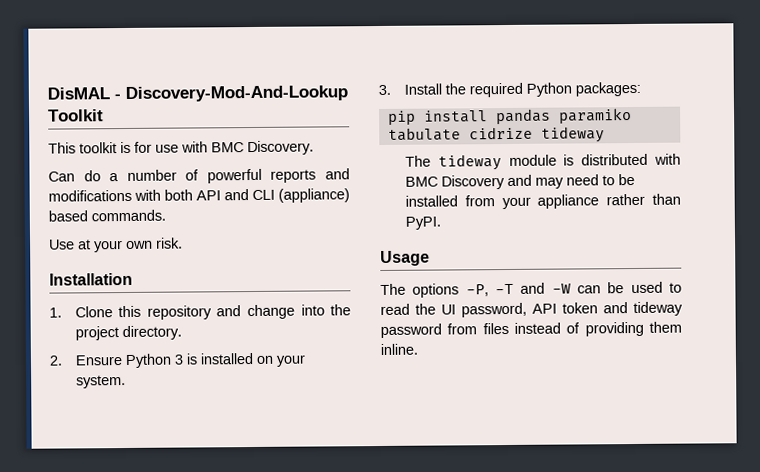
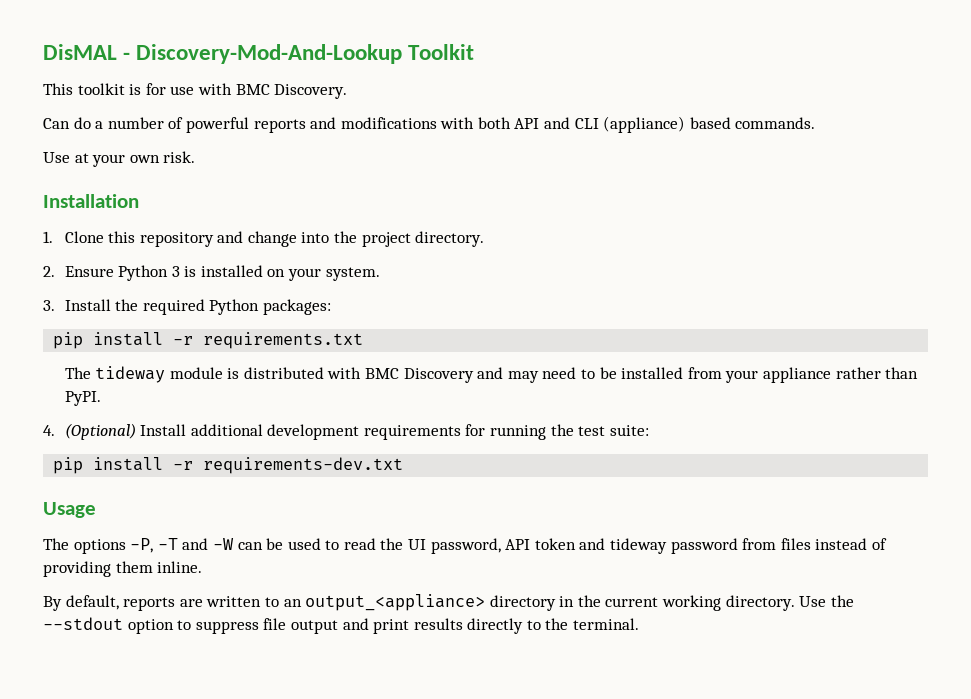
- pip install pandas paramiko tabulate cidrize tideway
+ pip install -r requirements.txt
+ 4. (Optional) Install additional development requirements for running the test suite:
+ pip install -r requirements-dev.txt
+ By default, reports are written to an output_<appliance> directory in the current working directory. Use the --stdout option to suppress file output and print results directly to the terminal.

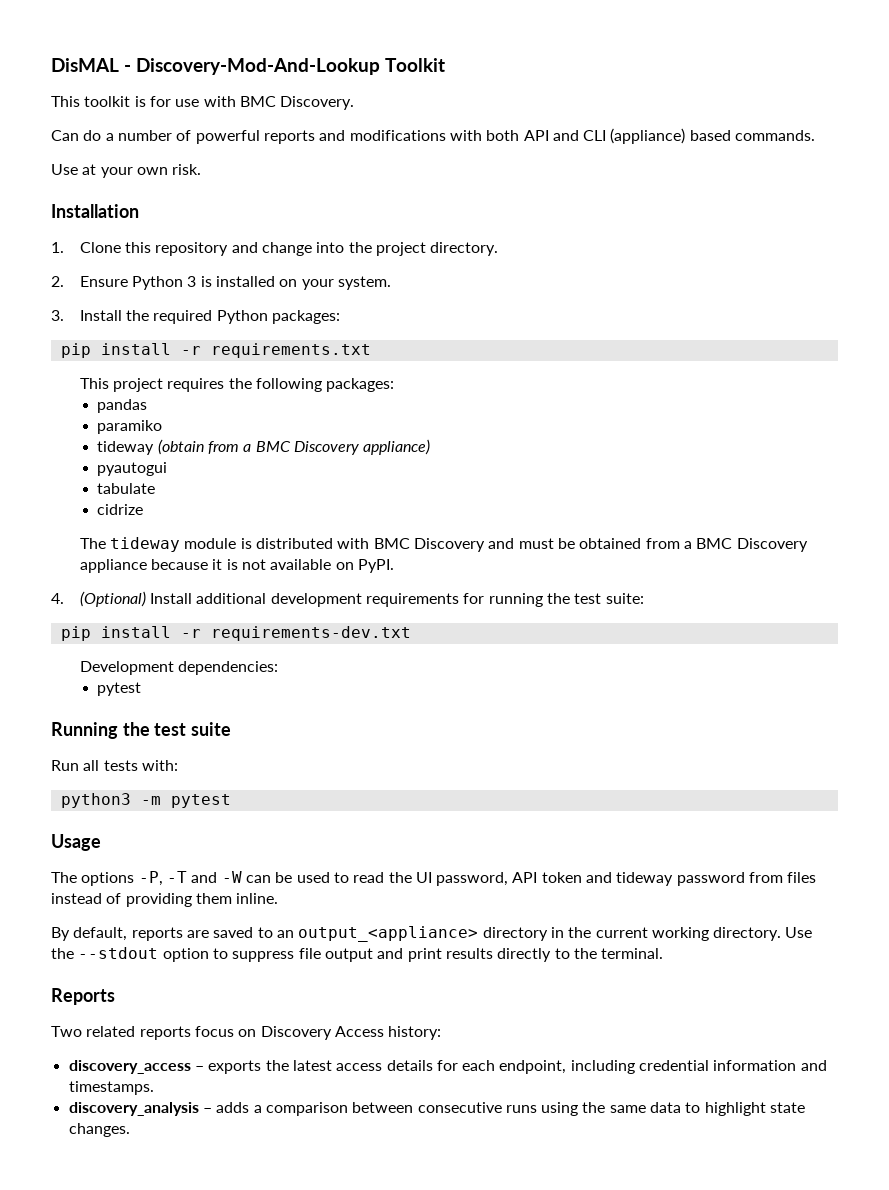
+ This project requires the following packages:
+ pandas
+ paramiko
+ tideway (obtain from a BMC Discovery appliance)
+ pyautogui
+ tabulate
+ cidrize
- The tideway module is distributed with BMC Discovery and may need to be installed from your appliance rather than PyPI.
+ The tideway module is distributed with BMC Discovery and must be obtained from a BMC Discovery appliance because it is not available on PyPI.
+ Development dependencies:
+ pytest
+ Running the test suite
+ Run all tests with:
+ python3 -m pytest
- By default, reports are written to an output_<appliance> directory in the current working directory.
+ By default, reports are saved to an output_<appliance> directory in the current working directory.
+ Reports
+ Two related reports focus on Discovery Access history:
+ discovery_access – exports the latest access details for each endpoint, including credential information and timestamps.
+ discovery_analysis – adds a comparison between consecutive runs using the same data to highlight state changes.

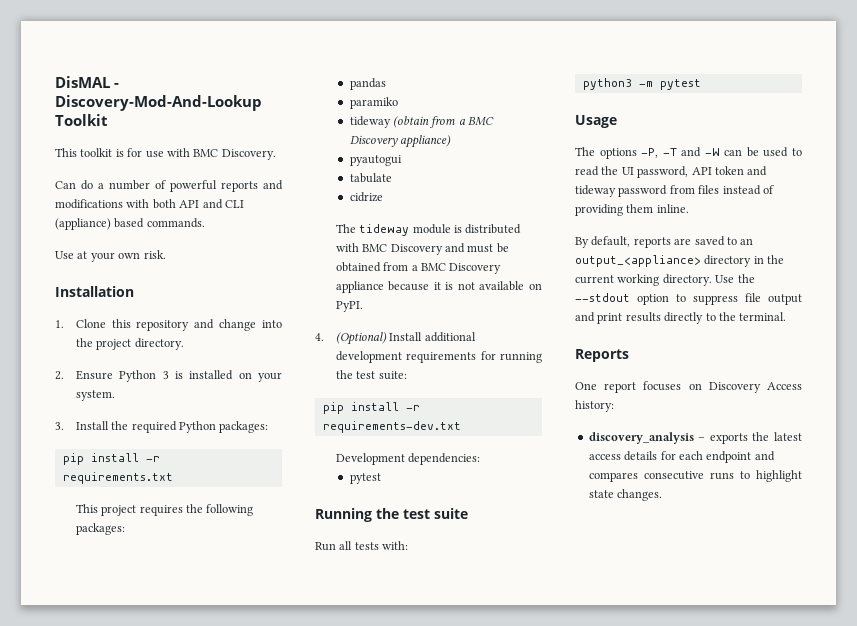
- Two related reports focus on Discovery Access history:
+ One report focuses on Discovery Access history:
- discovery_access – exports the latest access details for each endpoint, including credential information and timestamps.
- discovery_analysis – adds a comparison between consecutive runs using the same data to highlight state changes.
+ discovery_analysis – exports the latest access details for each endpoint and compares consecutive runs to highlight state changes.

